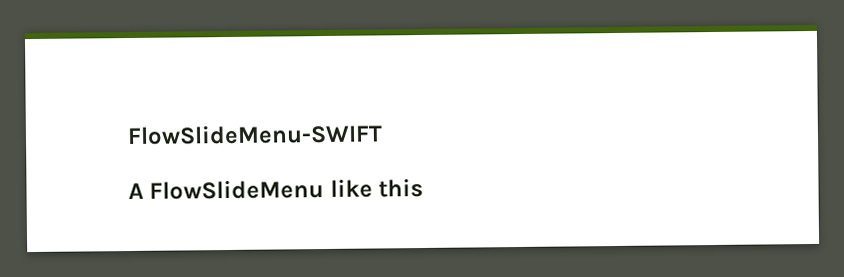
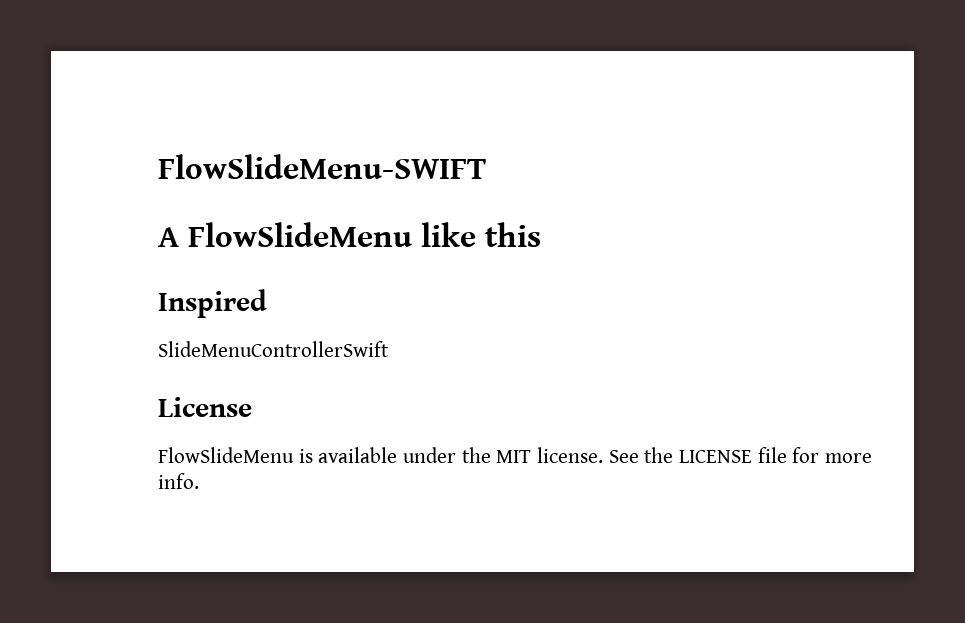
+ Inspired
+ SlideMenuControllerSwift
+ License
+ FlowSlideMenu is available under the MIT license. See the LICENSE file for more info.

